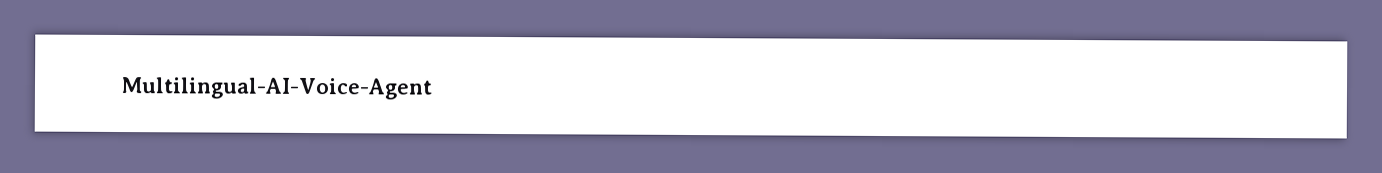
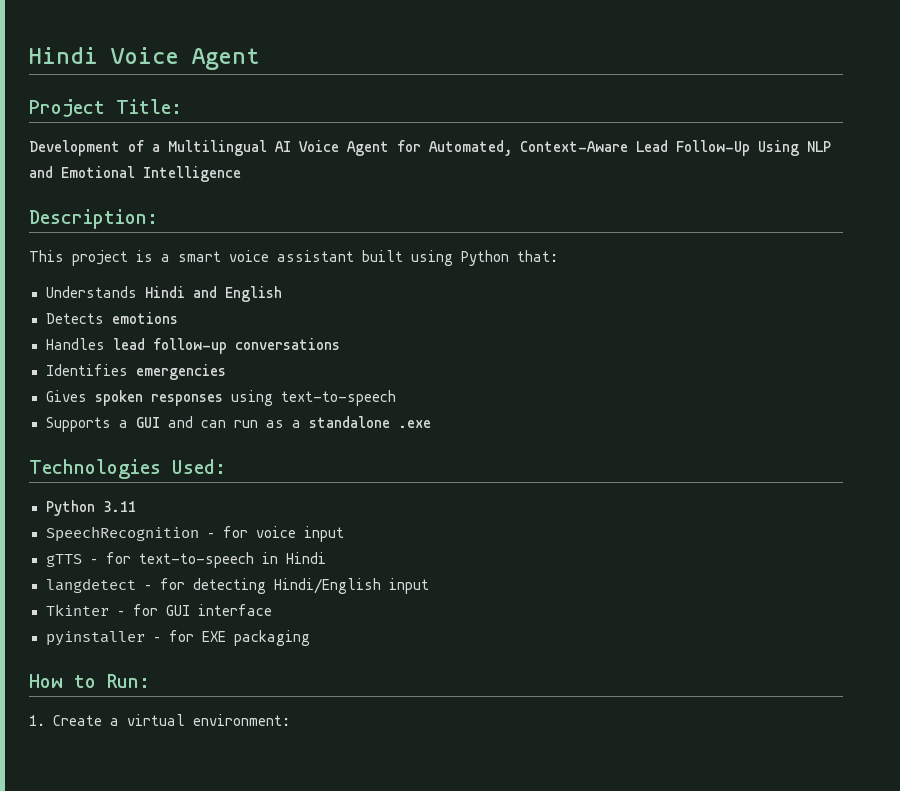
- Multilingual-AI-Voice-Agent
+ Hindi Voice Agent
+ Project Title:
+ Development of a Multilingual AI Voice Agent for Automated, Context-Aware Lead Follow-Up Using NLP and Emotional Intelligence
+ Description:
+ This project is a smart voice assistant built using Python that:
+ Understands Hindi and English
+ Detects emotions
+ Handles lead follow-up conversations
+ Identifies emergencies
+ Gives spoken responses using text-to-speech
+ Supports a GUI and can run as a standalone .exe
+ Technologies Used:
+ Python 3.11
+ SpeechRecognition – for voice input
+ gTTS – for text-to-speech in Hindi
+ langdetect – for detecting Hindi/English input
+ Tkinter – for GUI interface
+ pyinstaller – for EXE packaging
+ How to Run:
+ 1. Create a virtual environment:

